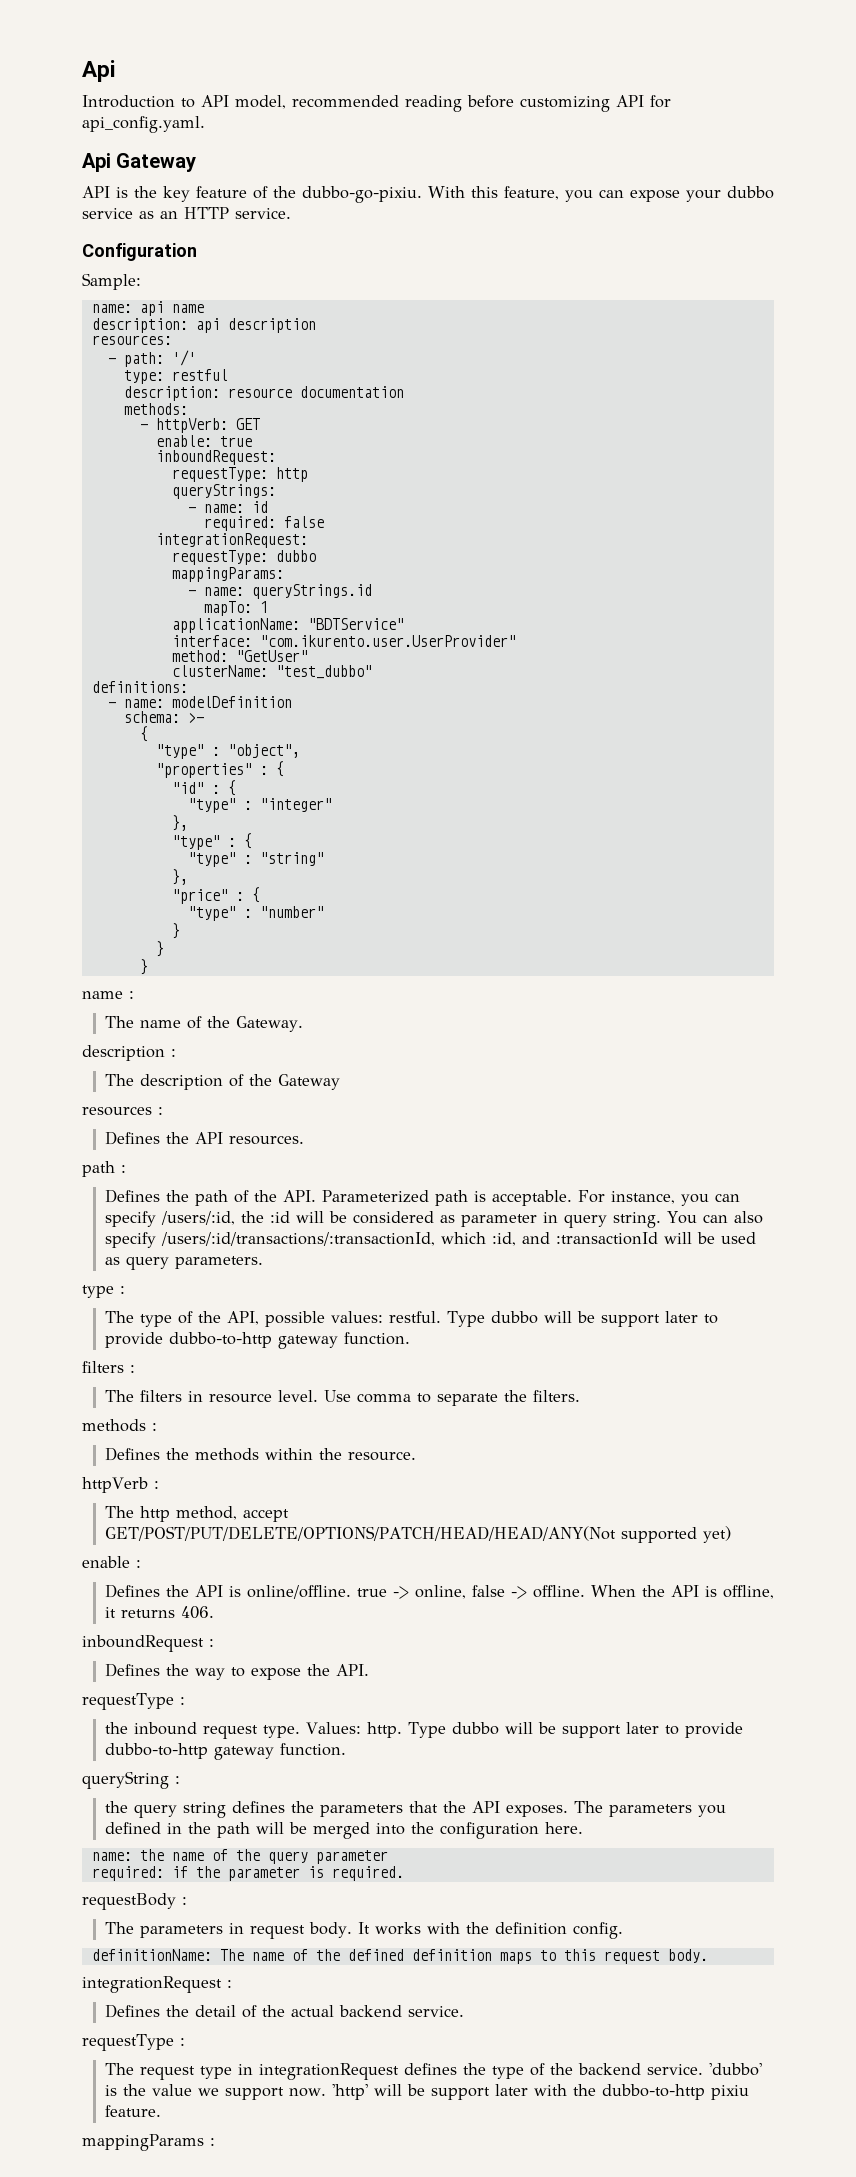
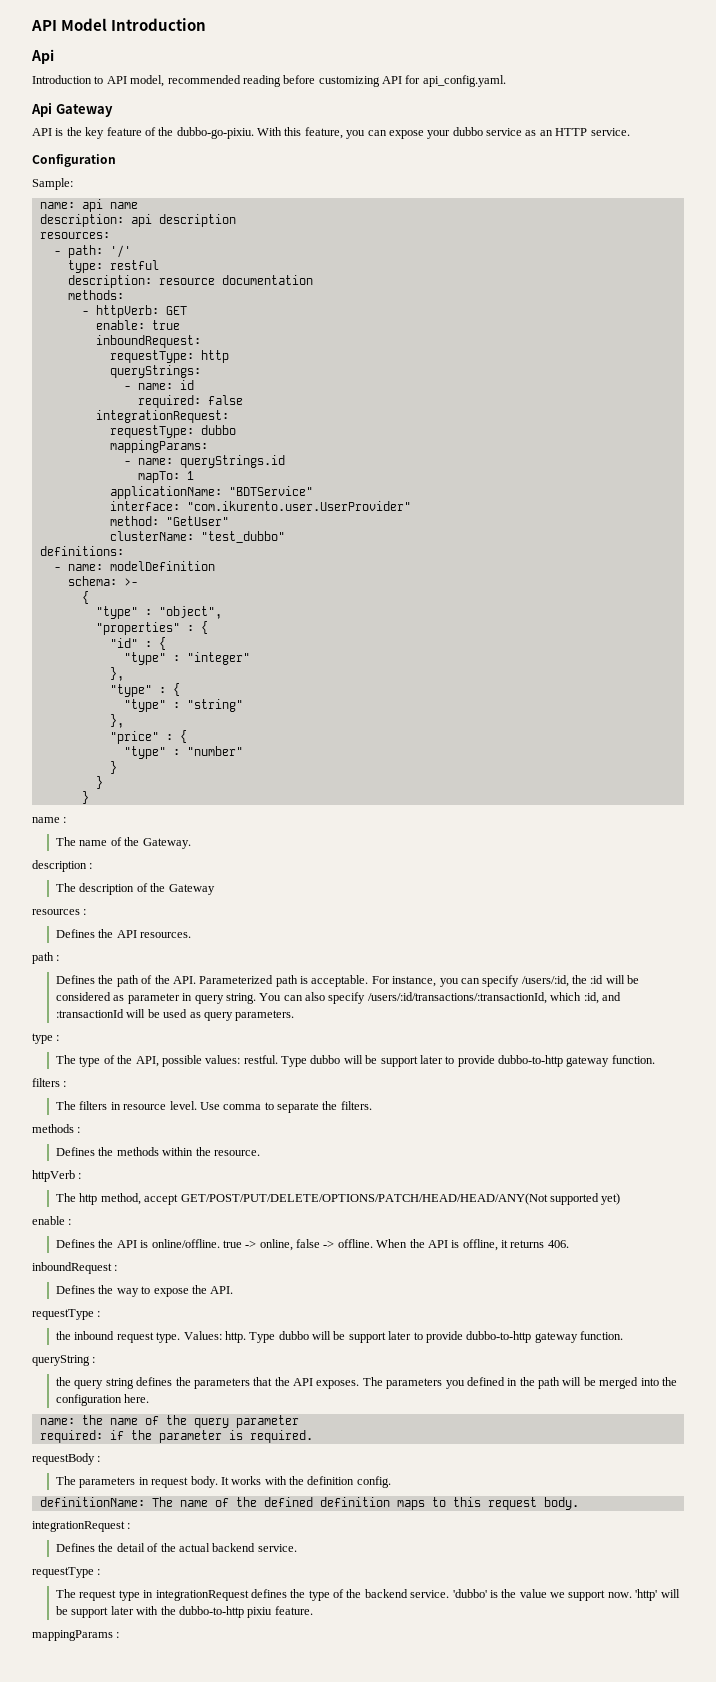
+ API Model Introduction

